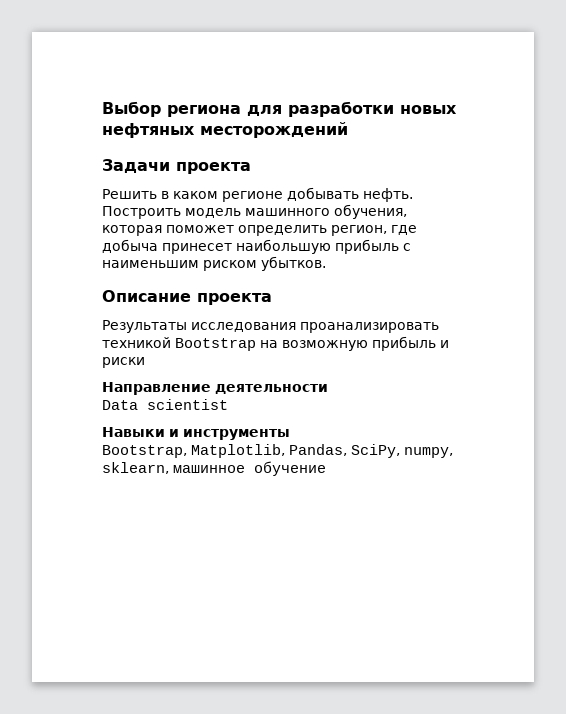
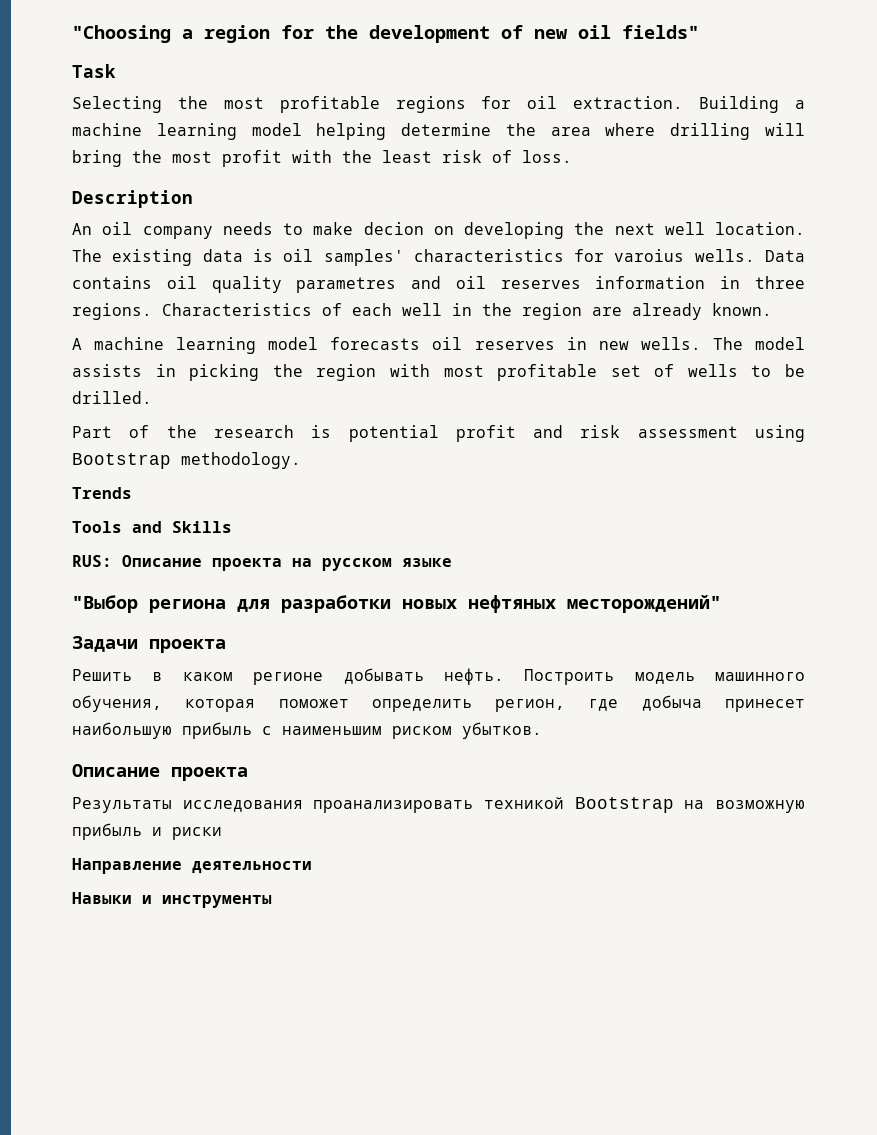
- Выбор региона для разработки новых нефтяных месторождений
+ "Choosing a region for the development of new oil fields"
+ Task
+ Selecting the most profitable regions for oil extraction. Building a machine learning model helping determine the area where drilling will bring the most profit with the least risk of loss.
+ Description
+ An oil company needs to make decion on developing the next well location. The existing data is oil samples' characteristics for varoius wells. Data contains oil quality parametres and oil reserves information in three regions. Characteristics of each well in the region are already known.
+ A machine learning model forecasts oil reserves in new wells. The model assists in picking the region with most profitable set of wells to be drilled.
+ Part of the research is potential profit and risk assessment using Bootstrap methodology.
+ Trends
+ Tools and Skills
+ RUS: Описание проекта на русском языке
+ "Выбор региона для разработки новых нефтяных месторождений"
- Data scientist
- Bootstrap, Matplotlib, Pandas, SciPy, numpy, sklearn, машинное обучение

